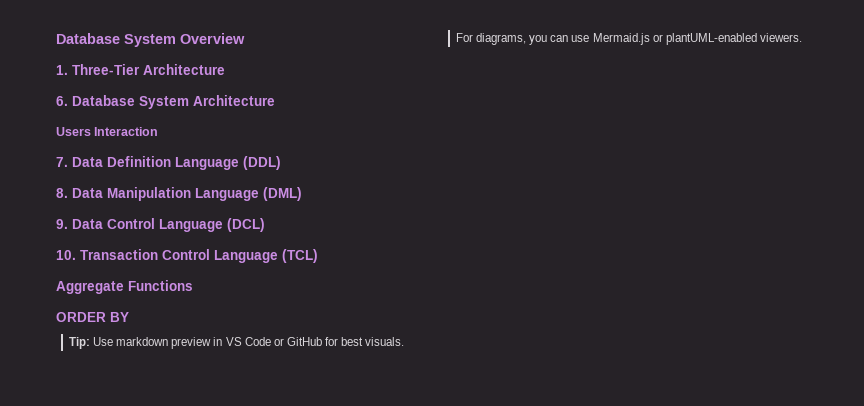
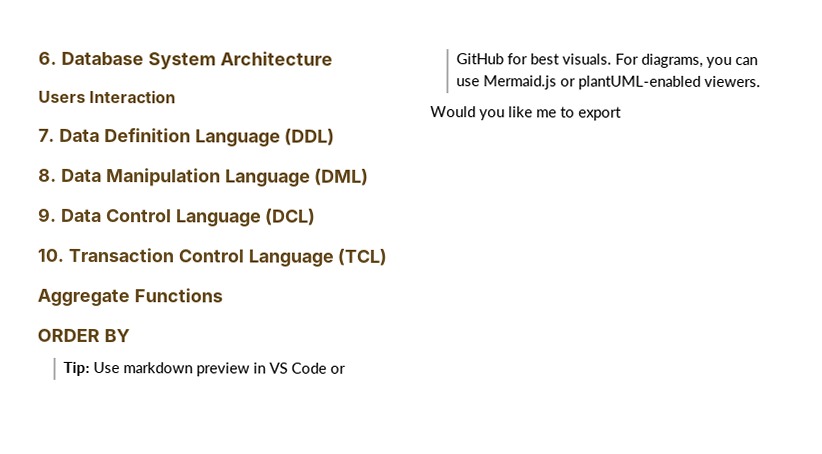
- Database System Overview
- 1. Three-Tier Architecture
+ Would you like me to export

